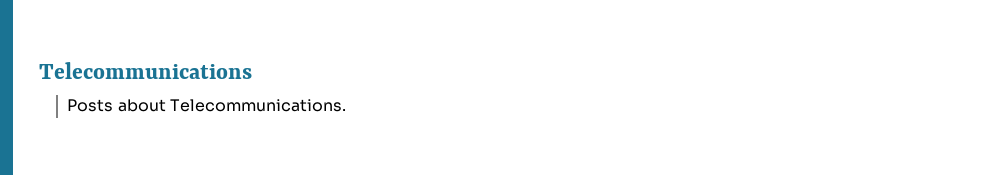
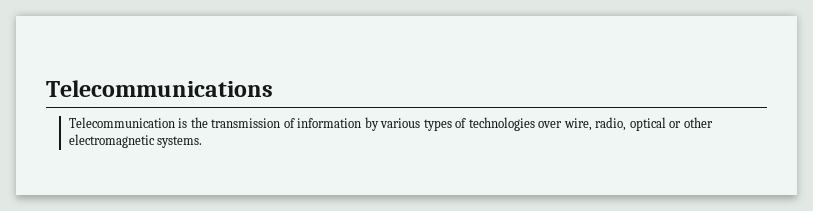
- Posts about Telecommunications.
+ Telecommunication is the transmission of information by various types of technologies over wire, radio, optical or other electromagnetic systems.

